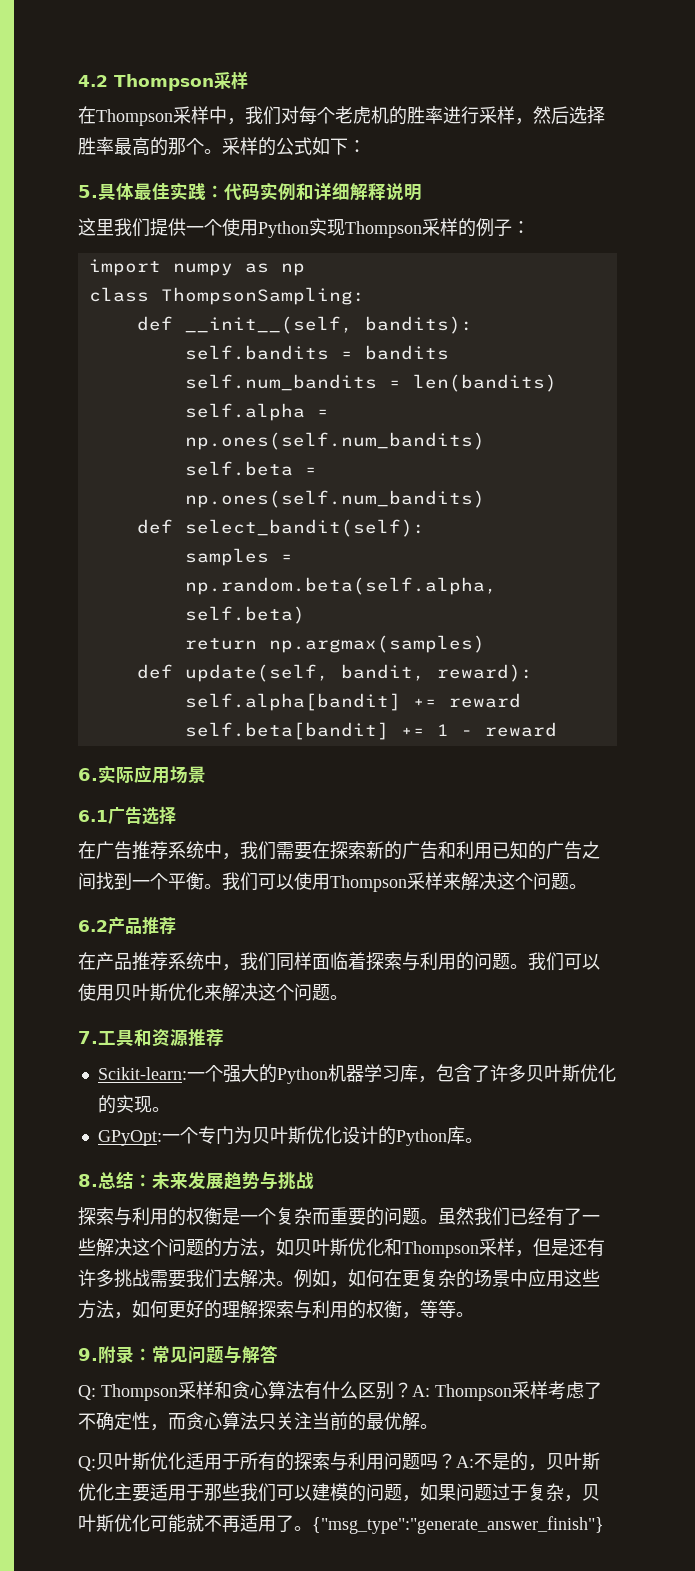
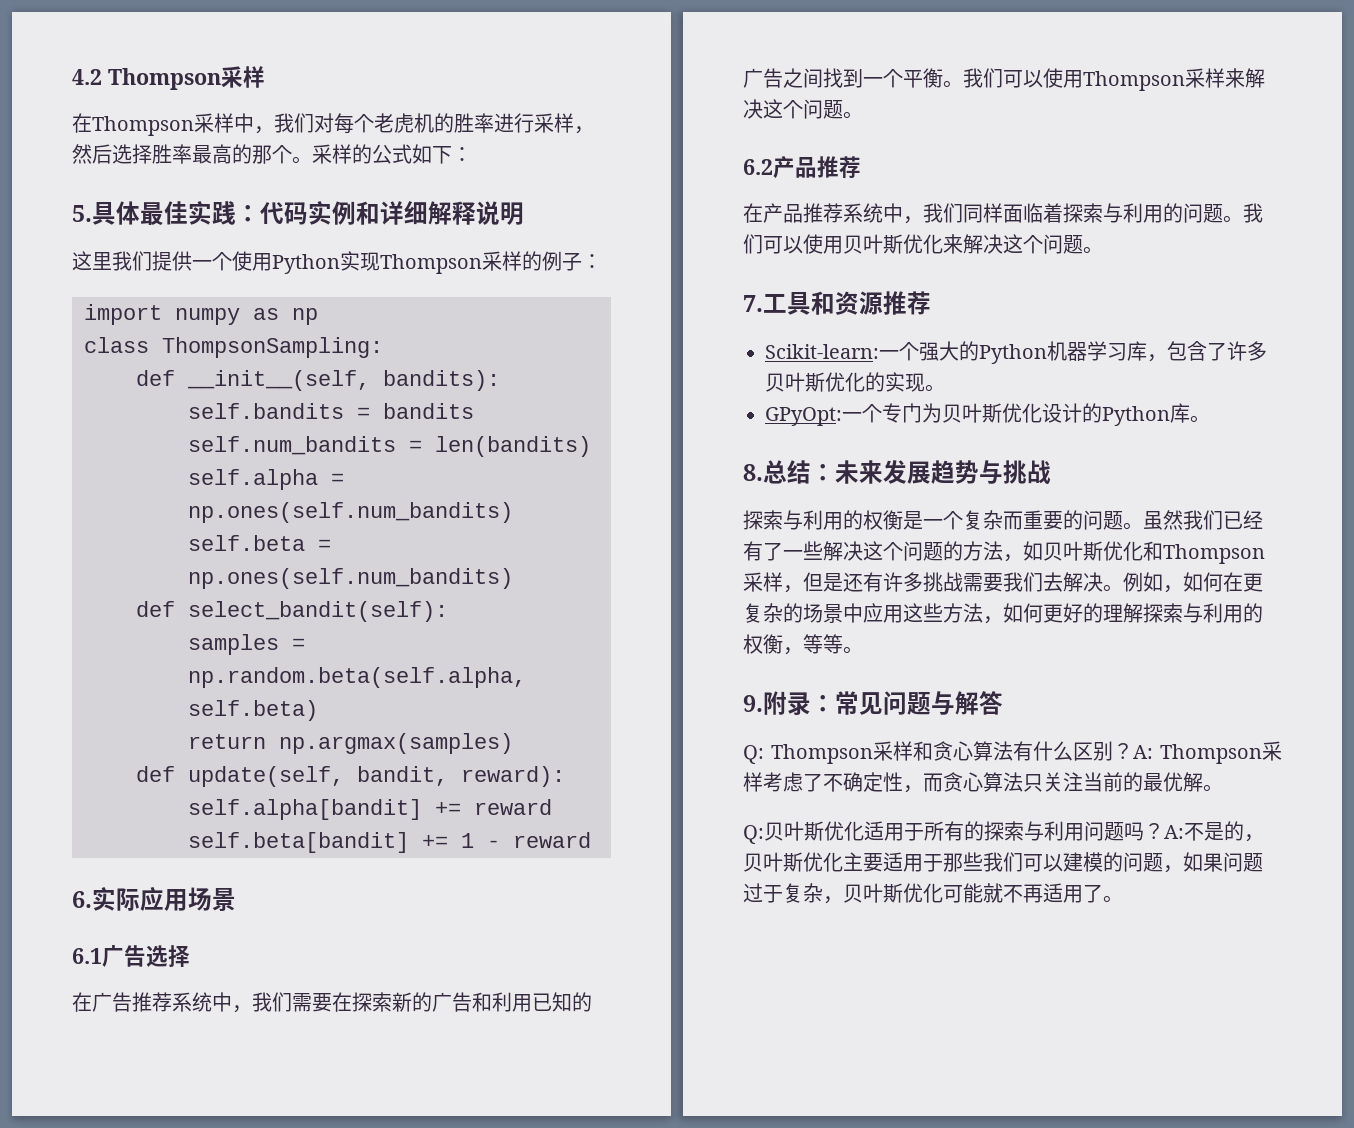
- {"msg_type":"generate_answer_finish"}

